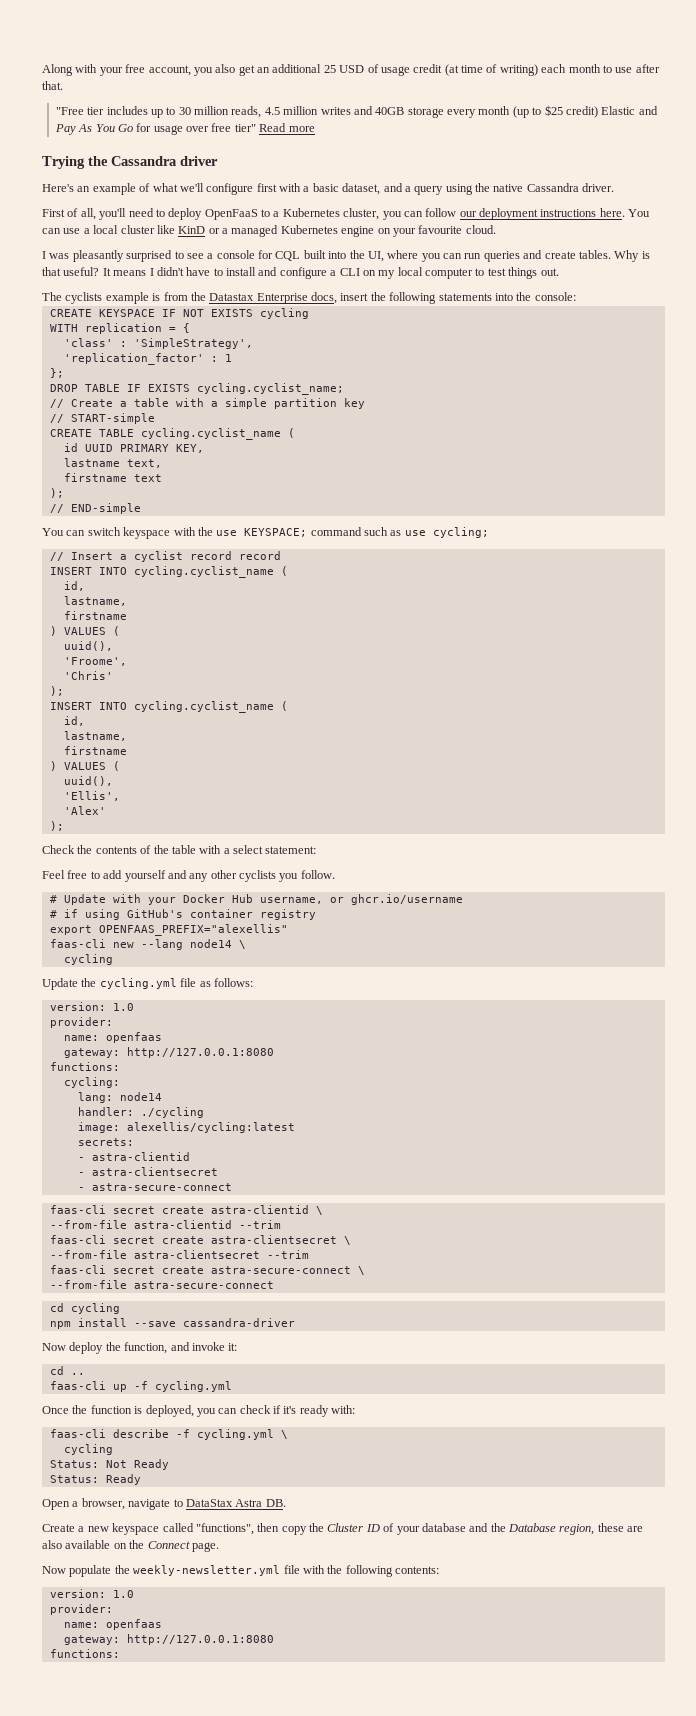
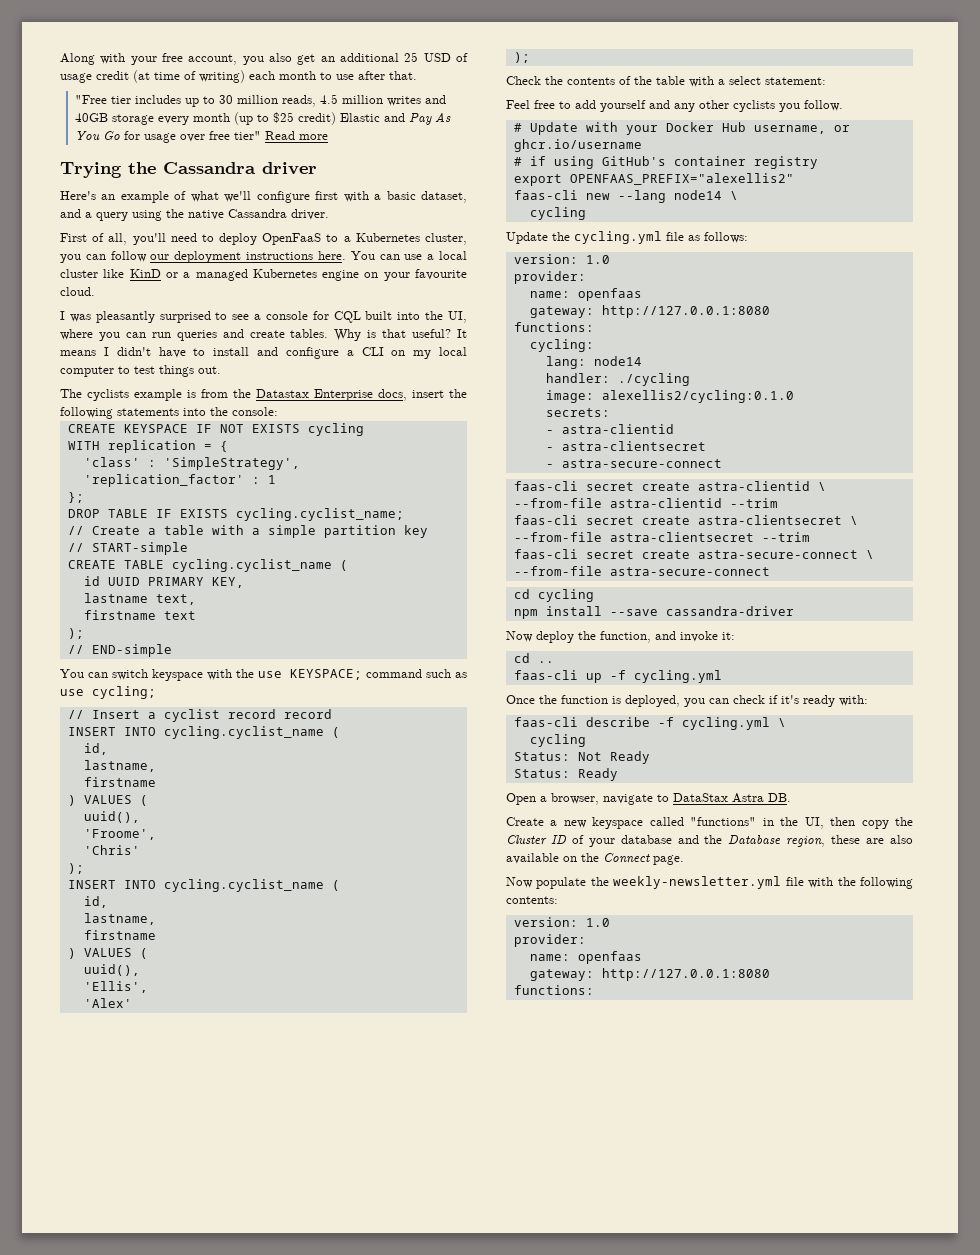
- export OPENFAAS_PREFIX="alexellis"
+ export OPENFAAS_PREFIX="alexellis2"
- image: alexellis/cycling:latest
+ image: alexellis2/cycling:0.1.0
- Create a new keyspace called "functions", then copy the Cluster ID of your database and the Database region, these are also available on the Connect page.
+ Create a new keyspace called "functions" in the UI, then copy the Cluster ID of your database and the Database region, these are also available on the Connect page.

